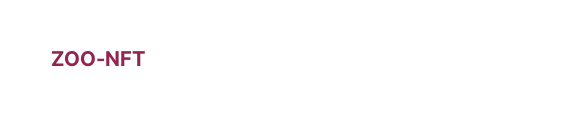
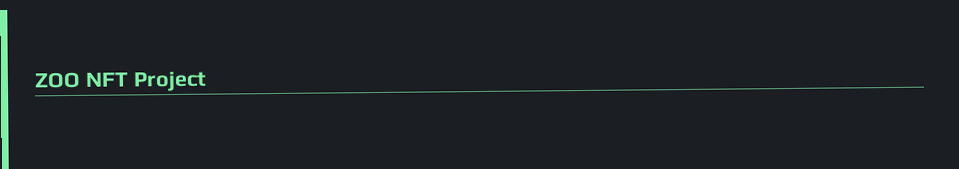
- ZOO-NFT
+ ZOO NFT Project

